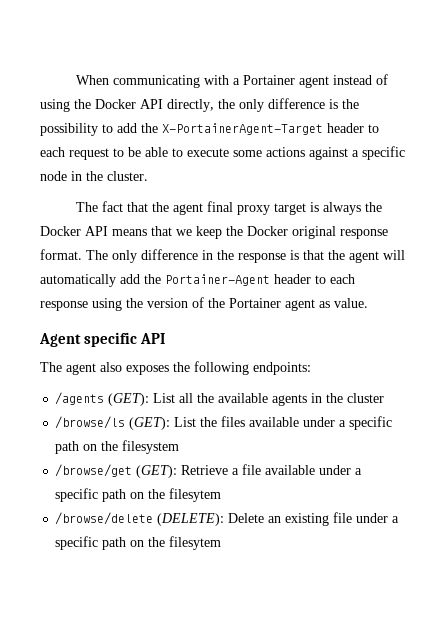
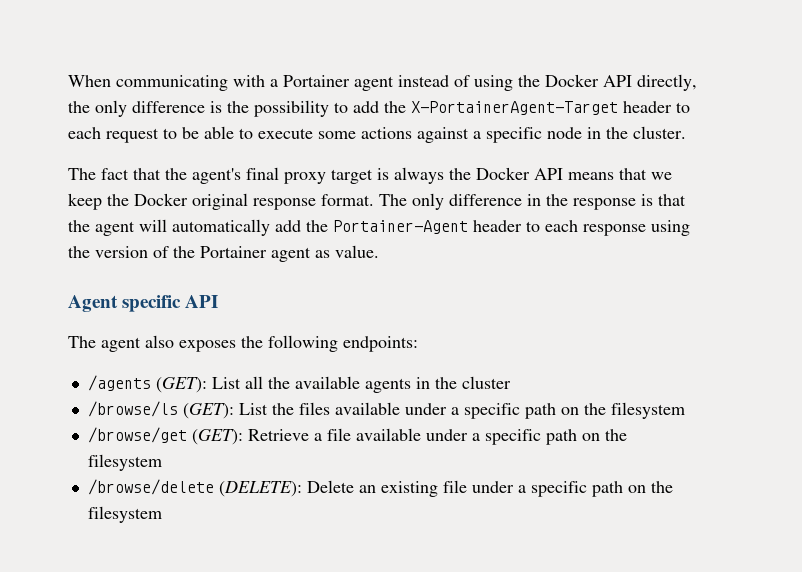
- The fact that the agent final proxy target is always the Docker API means that we keep the Docker original response format.
+ The fact that the agent's final proxy target is always the Docker API means that we keep the Docker original response format.
- /browse/get (GET): Retrieve a file available under a specific path on the filesytem
+ /browse/get (GET): Retrieve a file available under a specific path on the filesystem
- /browse/delete (DELETE): Delete an existing file under a specific path on the filesytem
+ /browse/delete (DELETE): Delete an existing file under a specific path on the filesystem

